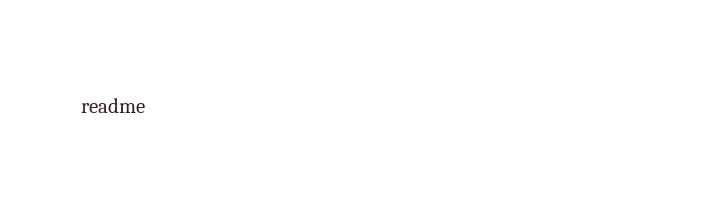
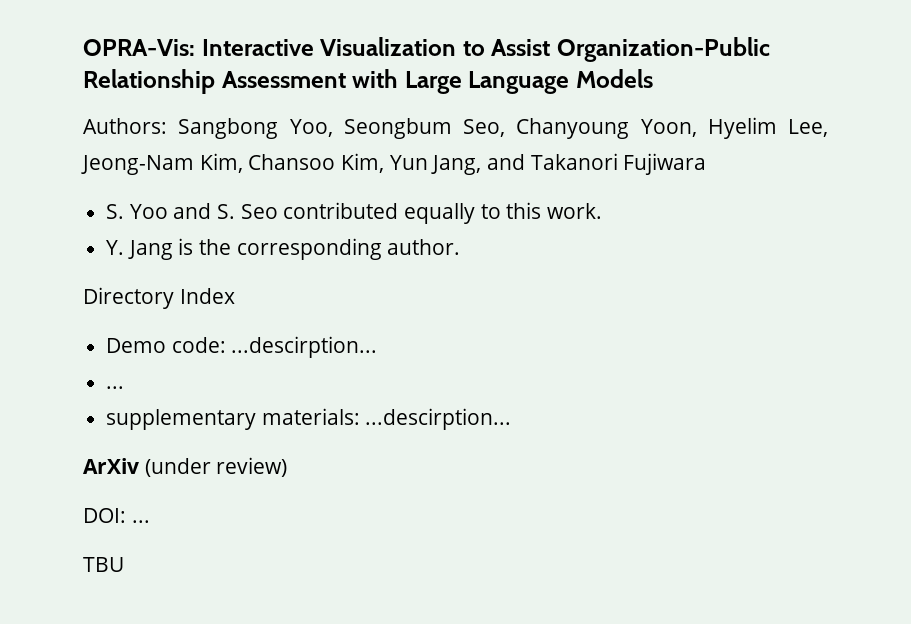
- readme
+ OPRA-Vis: Interactive Visualization to Assist Organization-Public Relationship Assessment with Large Language Models
+ Authors: Sangbong Yoo, Seongbum Seo, Chanyoung Yoon, Hyelim Lee, Jeong-Nam Kim, Chansoo Kim, Yun Jang, and Takanori Fujiwara
+ S. Yoo and S. Seo contributed equally to this work.
+ Y. Jang is the corresponding author.
+ Directory Index
+ Demo code: ...descirption...
+ ...
+ supplementary materials: ...descirption...
+ ArXiv (under review)
+ DOI: ...
+ TBU

